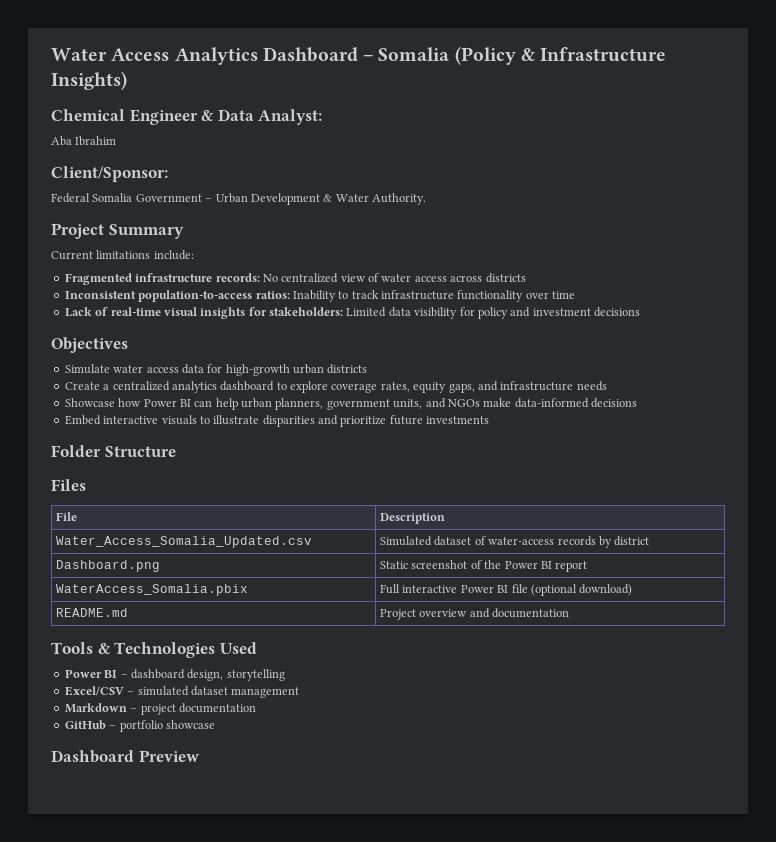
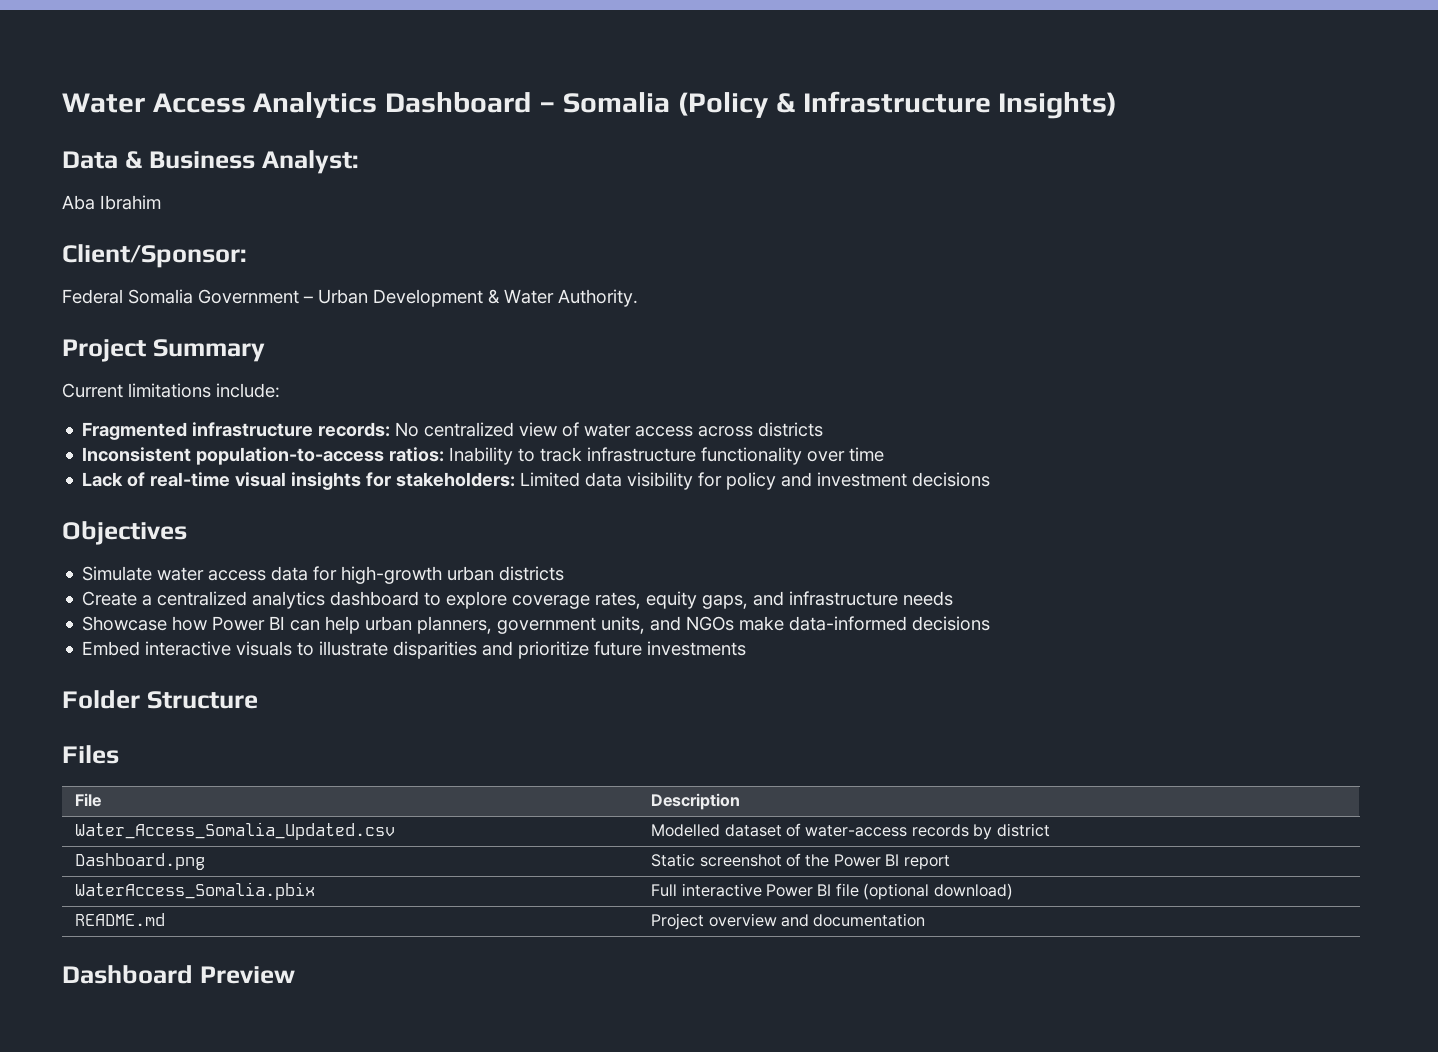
- Chemical Engineer & Data Analyst:
+ Data & Business Analyst:
- Water_Access_Somalia_Updated.csv | Simulated dataset of water-access records by district
+ Water_Access_Somalia_Updated.csv | Modelled dataset of water-access records by district
- Tools & Technologies Used
- Power BI – dashboard design, storytelling
- Excel/CSV – simulated dataset management
- Markdown – project documentation
- GitHub – portfolio showcase

